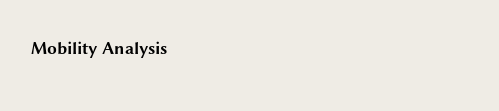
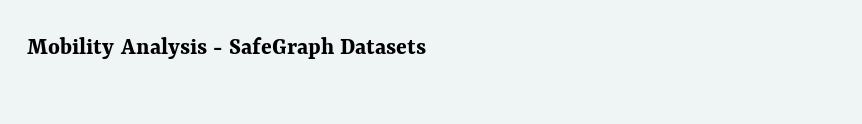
- Mobility Analysis
+ Mobility Analysis - SafeGraph Datasets

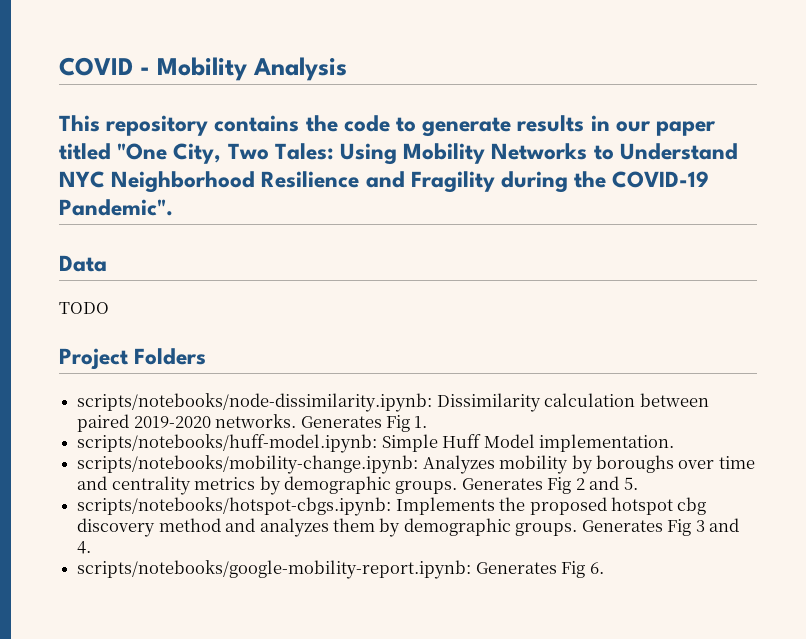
- Mobility Analysis - SafeGraph Datasets
+ COVID - Mobility Analysis
+ This repository contains the code to generate results in our paper titled "One City, Two Tales: Using Mobility Networks to Understand NYC Neighborhood Resilience and Fragility during the COVID-19 Pandemic".
+ Data
+ TODO
+ Project Folders
+ scripts/notebooks/node-dissimilarity.ipynb: Dissimilarity calculation between paired 2019-2020 networks. Generates Fig 1.
+ scripts/notebooks/huff-model.ipynb: Simple Huff Model implementation.
+ scripts/notebooks/mobility-change.ipynb: Analyzes mobility by boroughs over time and centrality metrics by demographic groups. Generates Fig 2 and 5.
+ scripts/notebooks/hotspot-cbgs.ipynb: Implements the proposed hotspot cbg discovery method and analyzes them by demographic groups. Generates Fig 3 and 4.
+ scripts/notebooks/google-mobility-report.ipynb: Generates Fig 6.

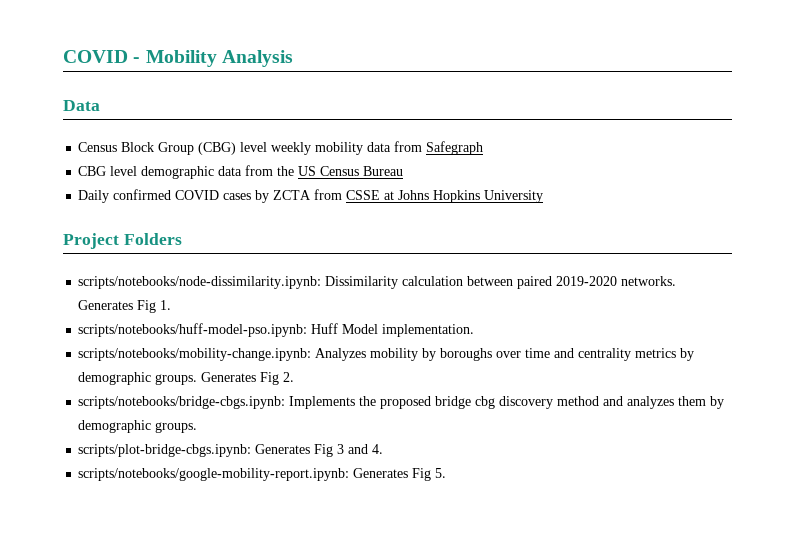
- This repository contains the code to generate results in our paper titled "One City, Two Tales: Using Mobility Networks to Understand NYC Neighborhood Resilience and Fragility during the COVID-19 Pandemic".
  Data
- TODO
+ Census Block Group (CBG) level weekly mobility data from Safegraph
+ CBG level demographic data from the US Census Bureau
+ Daily confirmed COVID cases by ZCTA from CSSE at Johns Hopkins University
- scripts/notebooks/huff-model.ipynb: Simple Huff Model implementation.
+ scripts/notebooks/huff-model-pso.ipynb: Huff Model implementation.
- Generates Fig 2 and 5.
- scripts/notebooks/hotspot-cbgs.ipynb: Implements the proposed hotspot cbg discovery method and analyzes them by demographic groups. Generates Fig 3 and 4.
+ Generates Fig 2.
+ scripts/notebooks/bridge-cbgs.ipynb: Implements the proposed bridge cbg discovery method and analyzes them by demographic groups.
+ scripts/plot-bridge-cbgs.ipynb: Generates Fig 3 and 4.
- scripts/notebooks/google-mobility-report.ipynb: Generates Fig 6.
+ scripts/notebooks/google-mobility-report.ipynb: Generates Fig 5.

